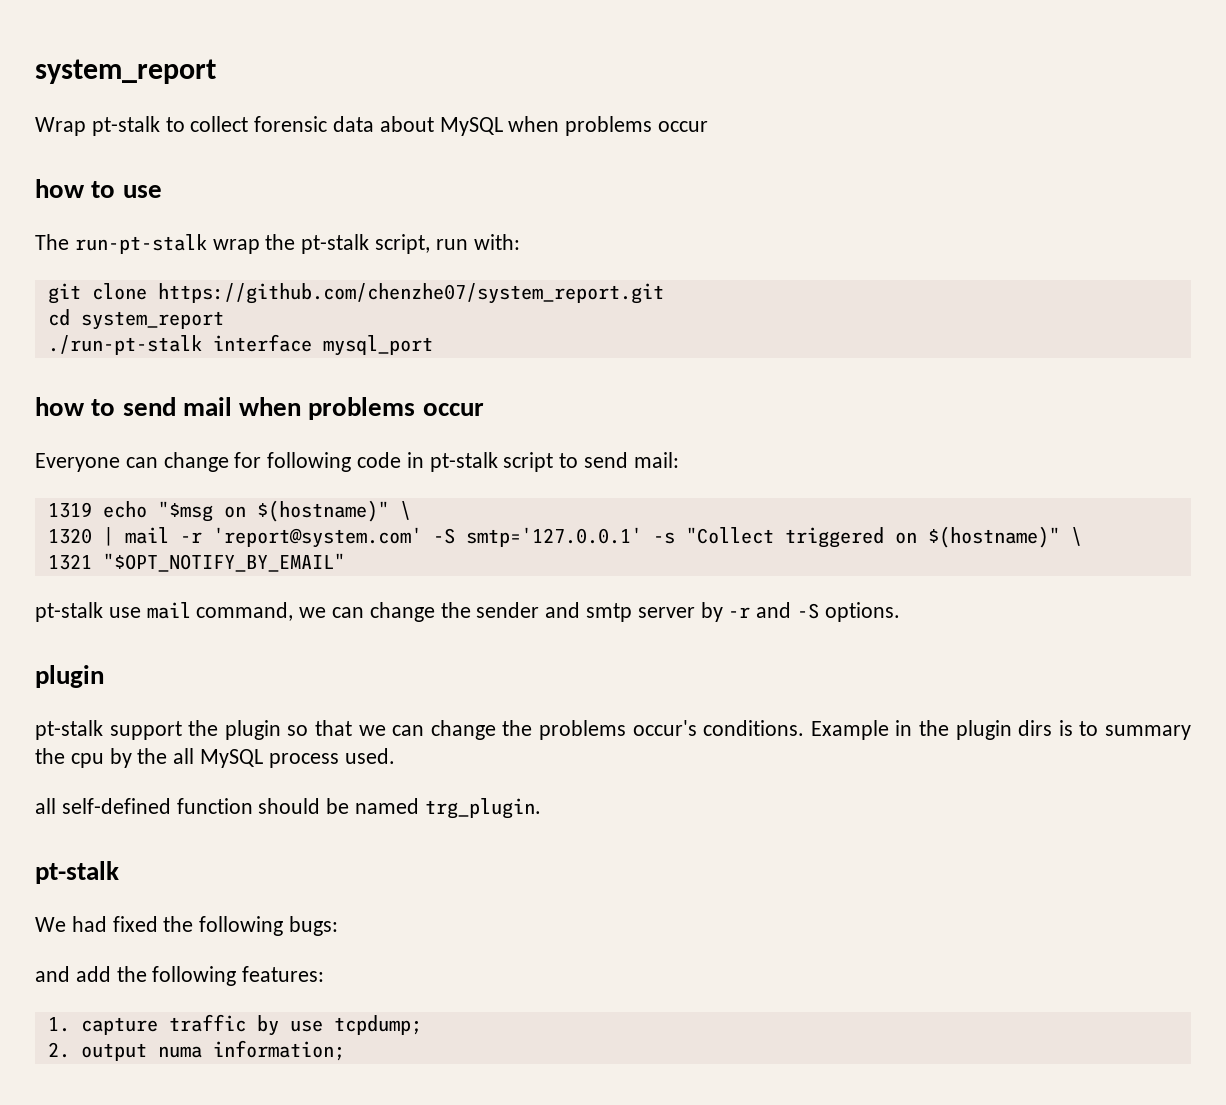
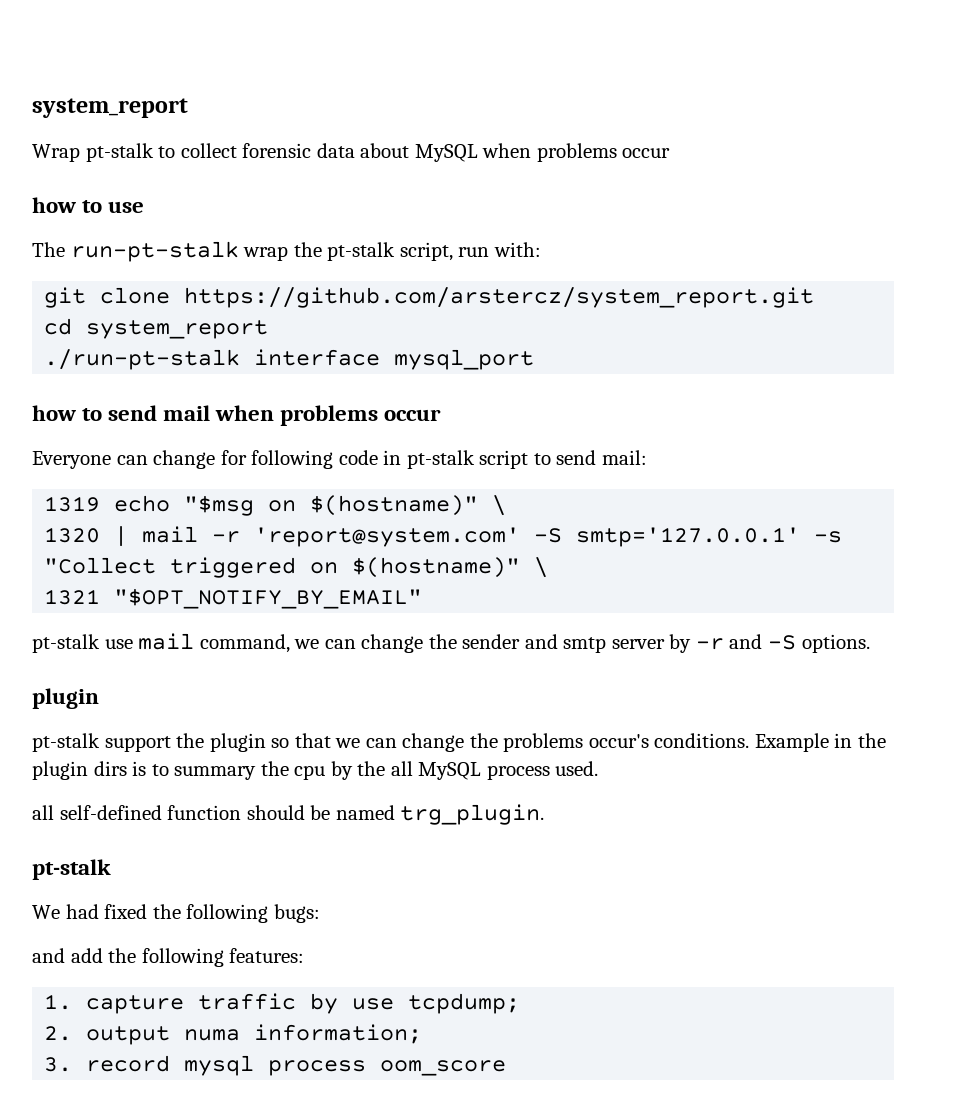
- git clone https://github.com/chenzhe07/system_report.git
+ git clone https://github.com/arstercz/system_report.git
+ 3. record mysql process oom_score

